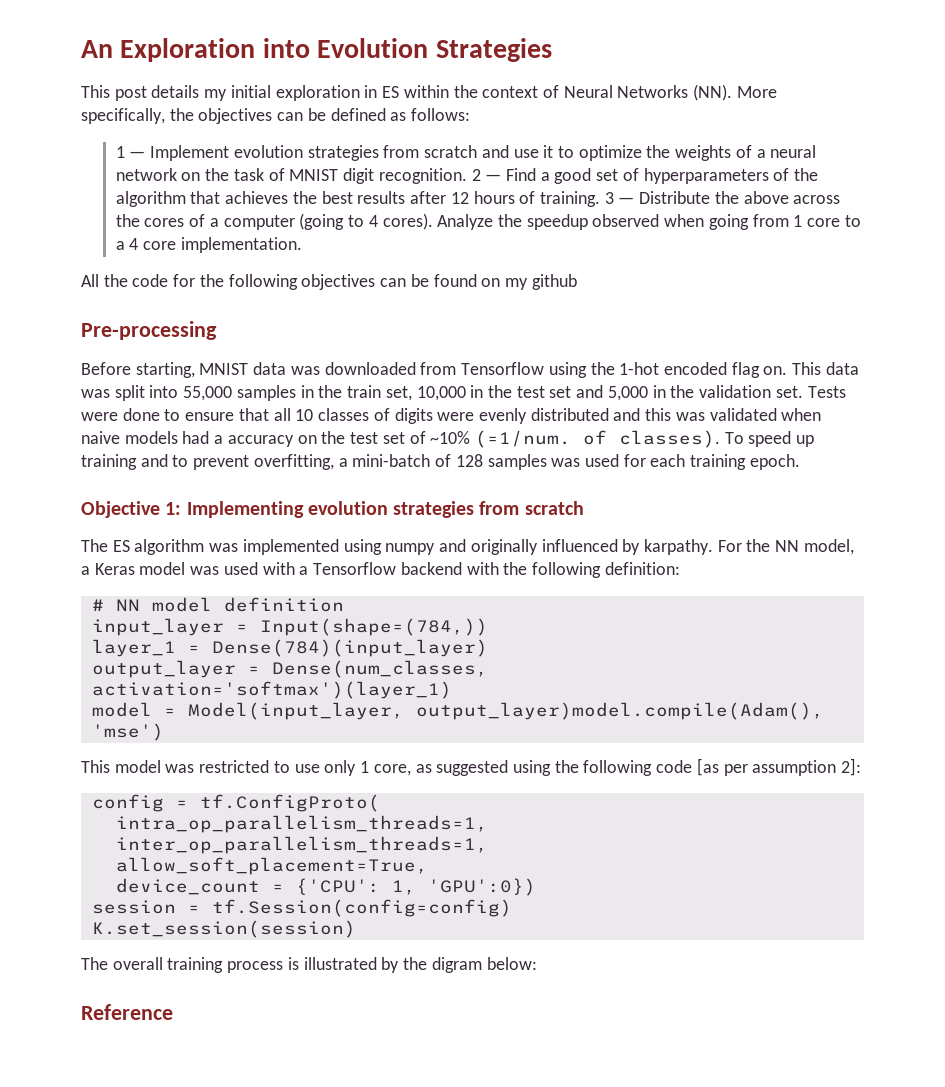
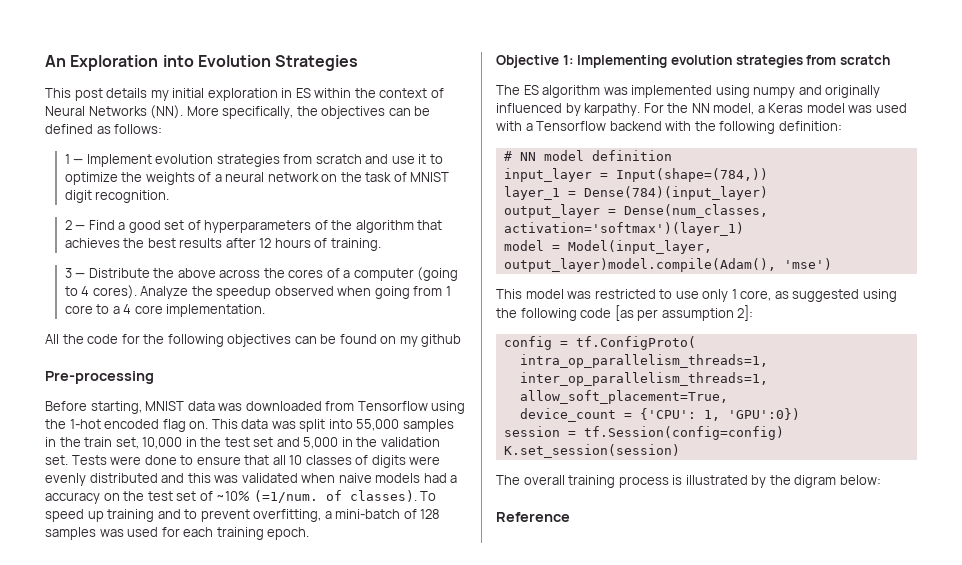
- 1 — Implement evolution strategies from scratch and use it to optimize the weights of a neural network on the task of MNIST digit recognition. 2 — Find a good set of hyperparameters of the algorithm that achieves the best results after 12 hours of training. 3 — Distribute the above across the cores of a computer (going to 4 cores).
+ 1 — Implement evolution strategies from scratch and use it to optimize the weights of a neural network on the task of MNIST digit recognition.
+ 2 — Find a good set of hyperparameters of the algorithm that achieves the best results after 12 hours of training.
+ 3 — Distribute the above across the cores of a computer (going to 4 cores).

